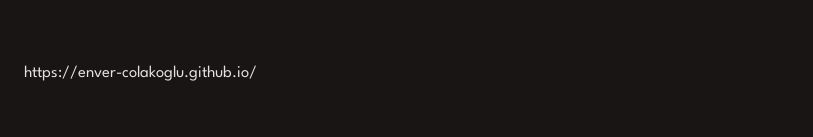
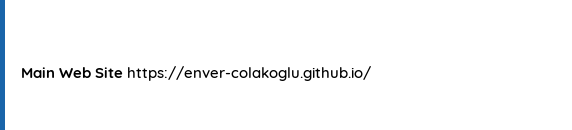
- https://enver-colakoglu.github.io/
+ Main Web Site https://enver-colakoglu.github.io/

